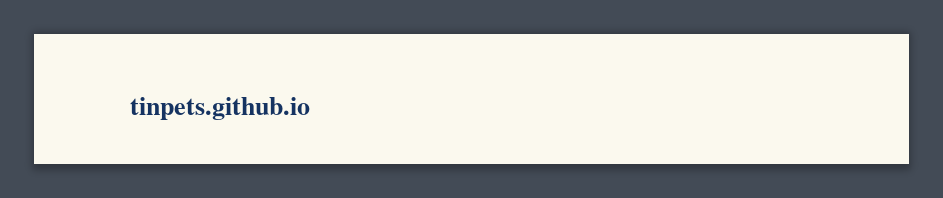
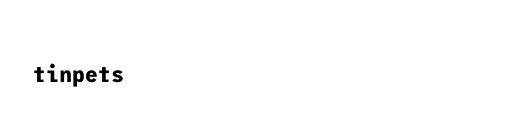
- tinpets.github.io
+ tinpets

